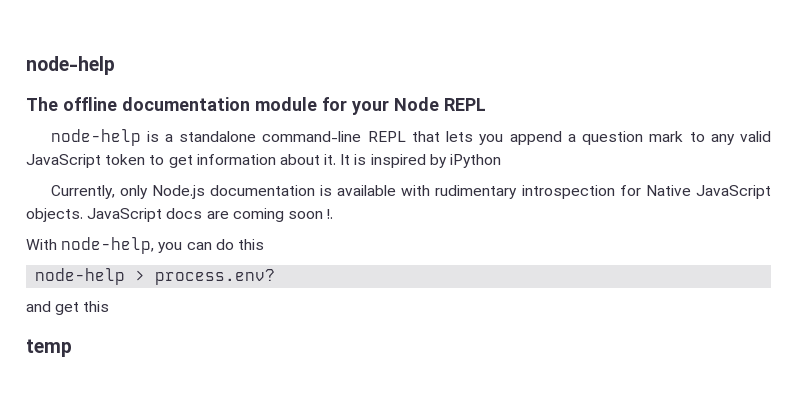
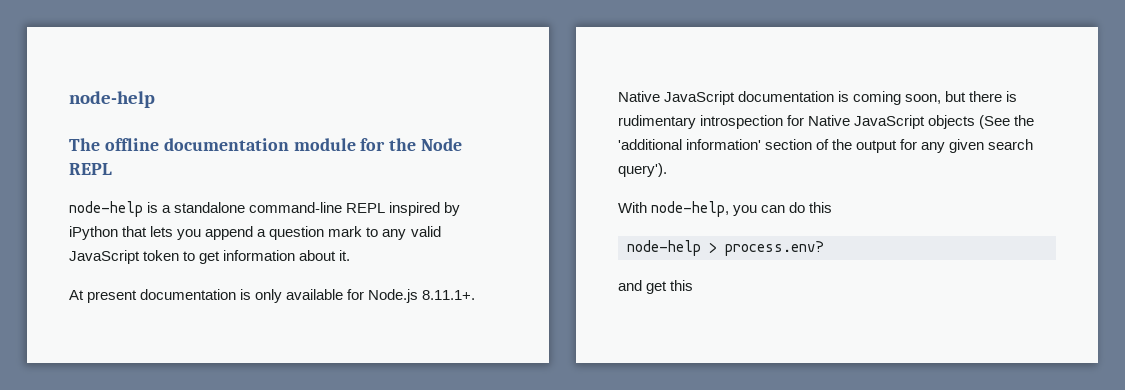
- The offline documentation module for your Node REPL
+ The offline documentation module for the Node REPL
- node-help is a standalone command-line REPL that lets you append a question mark to any valid JavaScript token to get information about it. It is inspired by iPython
- Currently, only Node.js documentation is available with rudimentary introspection for Native JavaScript objects. JavaScript docs are coming soon !.
+ node-help is a standalone command-line REPL inspired by iPython that lets you append a question mark to any valid JavaScript token to get information about it.
+ At present documentation is only available for Node.js 8.11.1+. Native JavaScript documentation is coming soon, but there is rudimentary introspection for Native JavaScript objects (See the 'additional information' section of the output for any given search query').
- temp

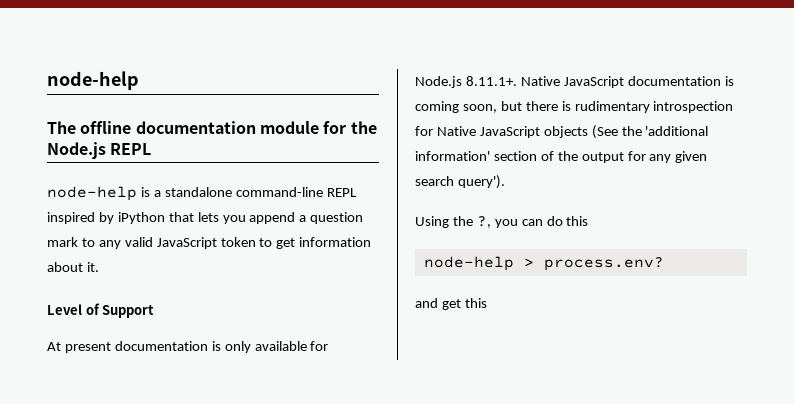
- The offline documentation module for the Node REPL
+ The offline documentation module for the Node.js REPL
+ Level of Support
- With node-help, you can do this
+ Using the ?, you can do this

